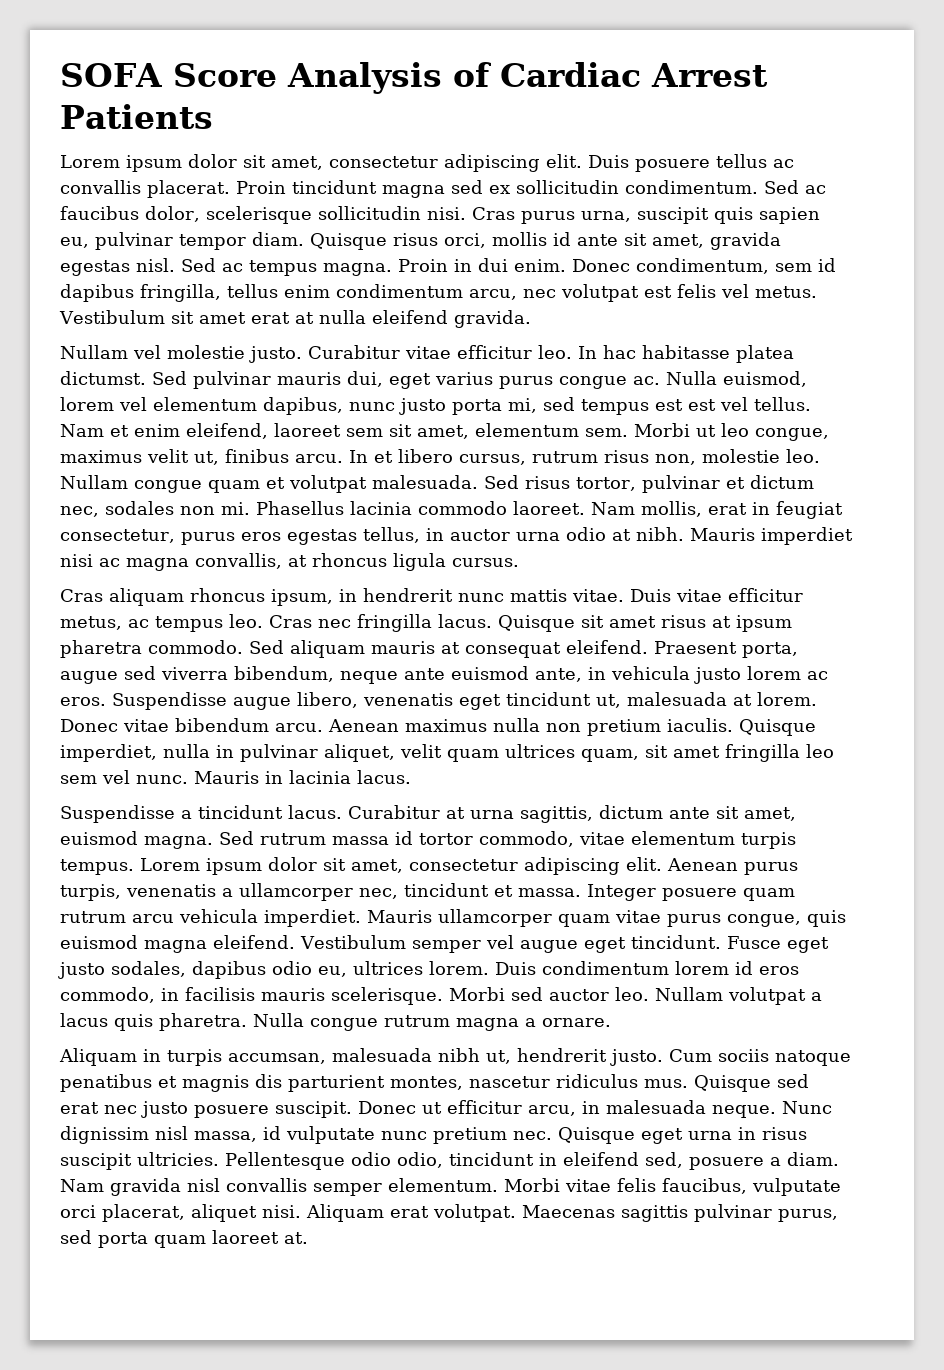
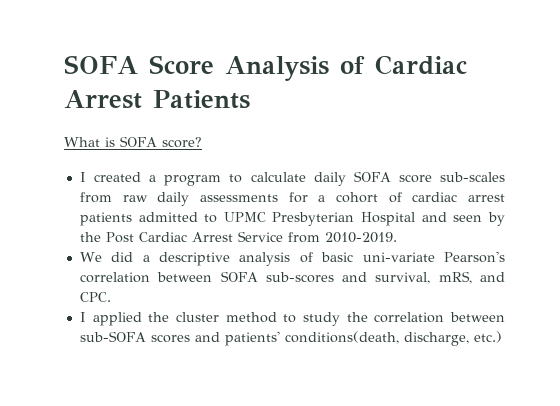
- Lorem ipsum dolor sit amet, consectetur adipiscing elit. Duis posuere tellus ac convallis placerat. Proin tincidunt magna sed ex sollicitudin condimentum. Sed ac faucibus dolor, scelerisque sollicitudin nisi. Cras purus urna, suscipit quis sapien eu, pulvinar tempor diam. Quisque risus orci, mollis id ante sit amet, gravida egestas nisl. Sed ac tempus magna. Proin in dui enim. Donec condimentum, sem id dapibus fringilla, tellus enim condimentum arcu, nec volutpat est felis vel metus. Vestibulum sit amet erat at nulla eleifend gravida.
- Nullam vel molestie justo. Curabitur vitae efficitur leo. In hac habitasse platea dictumst. Sed pulvinar mauris dui, eget varius purus congue ac. Nulla euismod, lorem vel elementum dapibus, nunc justo porta mi, sed tempus est est vel tellus. Nam et enim eleifend, laoreet sem sit amet, elementum sem. Morbi ut leo congue, maximus velit ut, finibus arcu. In et libero cursus, rutrum risus non, molestie leo. Nullam congue quam et volutpat malesuada. Sed risus tortor, pulvinar et dictum nec, sodales non mi. Phasellus lacinia commodo laoreet. Nam mollis, erat in feugiat consectetur, purus eros egestas tellus, in auctor urna odio at nibh. Mauris imperdiet nisi ac magna convallis, at rhoncus ligula cursus.
- Cras aliquam rhoncus ipsum, in hendrerit nunc mattis vitae. Duis vitae efficitur metus, ac tempus leo. Cras nec fringilla lacus. Quisque sit amet risus at ipsum pharetra commodo. Sed aliquam mauris at consequat eleifend. Praesent porta, augue sed viverra bibendum, neque ante euismod ante, in vehicula justo lorem ac eros. Suspendisse augue libero, venenatis eget tincidunt ut, malesuada at lorem. Donec vitae bibendum arcu. Aenean maximus nulla non pretium iaculis. Quisque imperdiet, nulla in pulvinar aliquet, velit quam ultrices quam, sit amet fringilla leo sem vel nunc. Mauris in lacinia lacus.
- Suspendisse a tincidunt lacus. Curabitur at urna sagittis, dictum ante sit amet, euismod magna. Sed rutrum massa id tortor commodo, vitae elementum turpis tempus. Lorem ipsum dolor sit amet, consectetur adipiscing elit. Aenean purus turpis, venenatis a ullamcorper nec, tincidunt et massa. Integer posuere quam rutrum arcu vehicula imperdiet. Mauris ullamcorper quam vitae purus congue, quis euismod magna eleifend. Vestibulum semper vel augue eget tincidunt. Fusce eget justo sodales, dapibus odio eu, ultrices lorem. Duis condimentum lorem id eros commodo, in facilisis mauris scelerisque. Morbi sed auctor leo. Nullam volutpat a lacus quis pharetra. Nulla congue rutrum magna a ornare.
- Aliquam in turpis accumsan, malesuada nibh ut, hendrerit justo. Cum sociis natoque penatibus et magnis dis parturient montes, nascetur ridiculus mus. Quisque sed erat nec justo posuere suscipit. Donec ut efficitur arcu, in malesuada neque. Nunc dignissim nisl massa, id vulputate nunc pretium nec. Quisque eget urna in risus suscipit ultricies. Pellentesque odio odio, tincidunt in eleifend sed, posuere a diam. Nam gravida nisl convallis semper elementum. Morbi vitae felis faucibus, vulputate orci placerat, aliquet nisi. Aliquam erat volutpat. Maecenas sagittis pulvinar purus, sed porta quam laoreet at.
+ What is SOFA score?
+ I created a program to calculate daily SOFA score sub-scales from raw daily assessments for a cohort of cardiac arrest patients admitted to UPMC Presbyterian Hospital and seen by the Post Cardiac Arrest Service from 2010-2019.
+ We did a descriptive analysis of basic uni-variate Pearson's correlation between SOFA sub-scores and survival, mRS, and CPC.
+ I applied the cluster method to study the correlation between sub-SOFA scores and patients' conditions(death, discharge, etc.)

